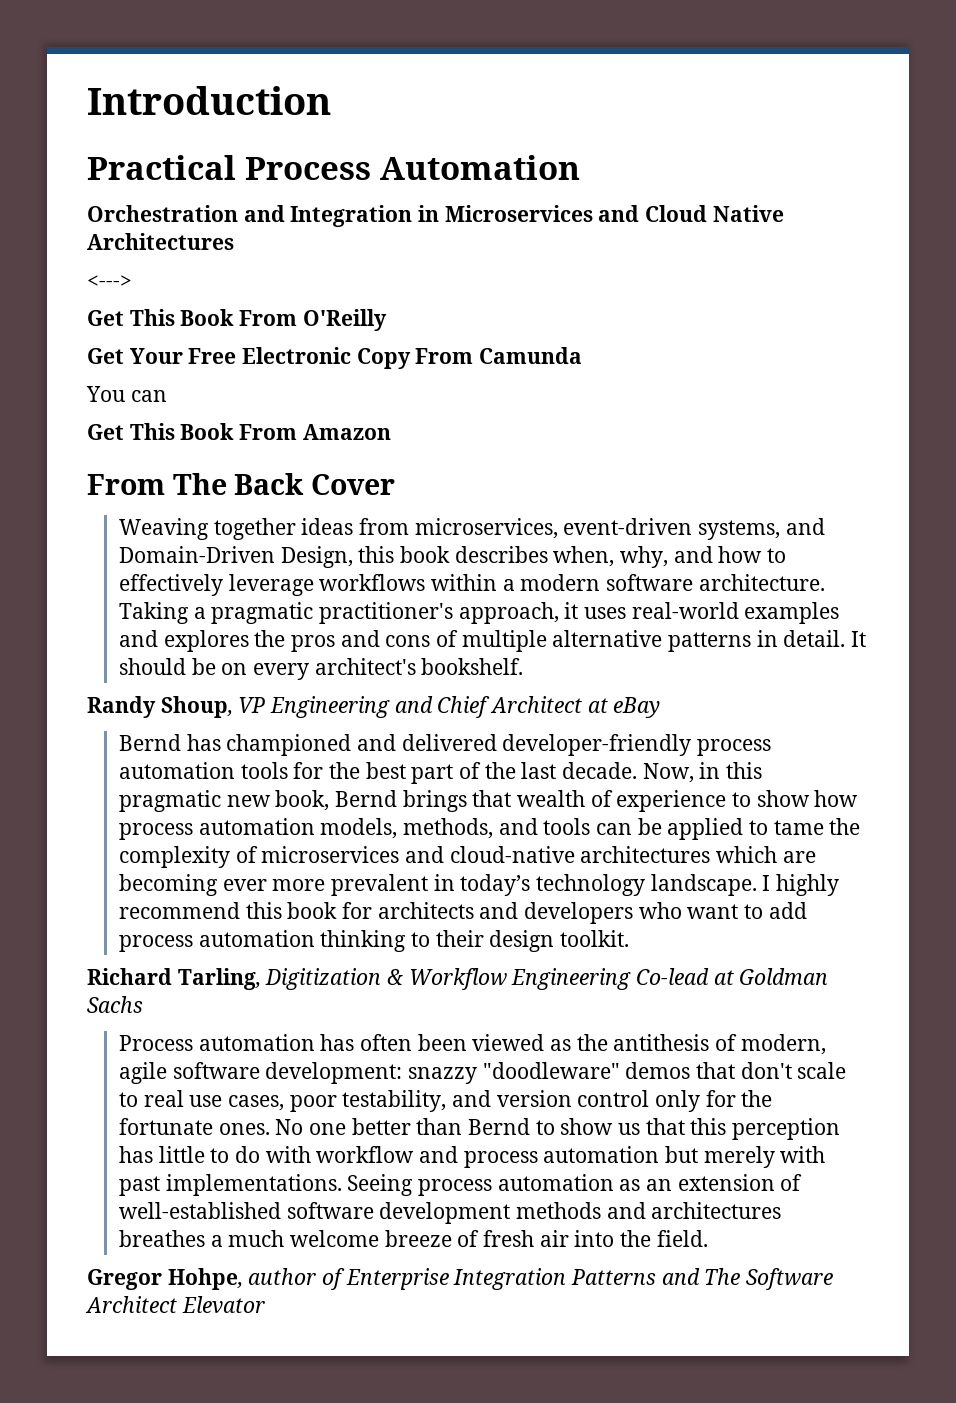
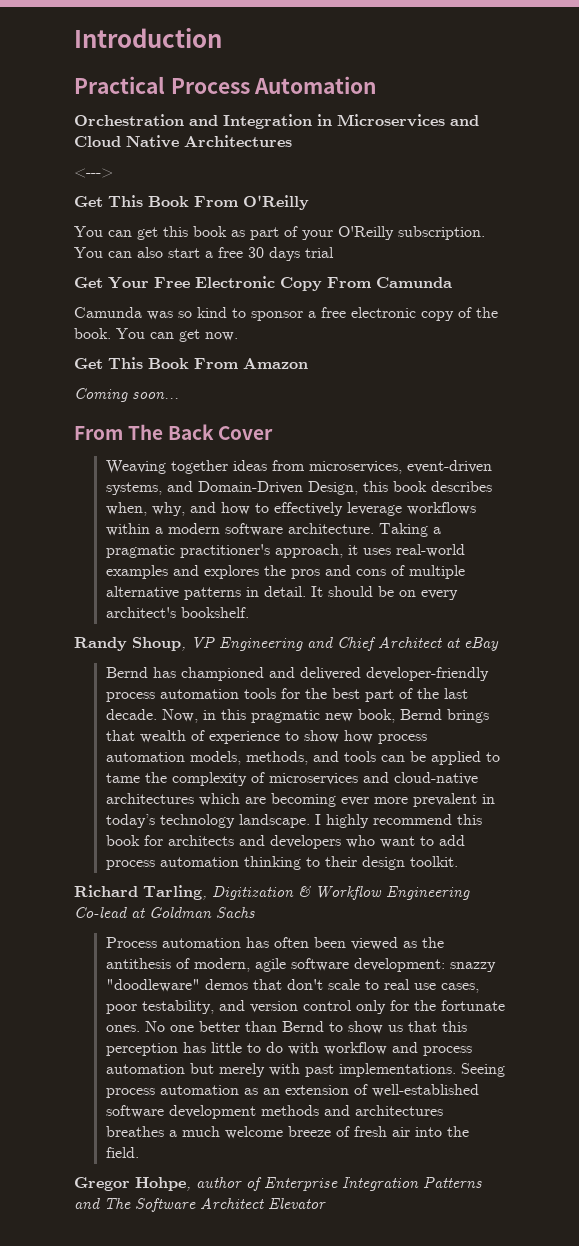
+ You can get this book as part of your O'Reilly subscription. You can also start a free 30 days trial
- You can
+ Camunda was so kind to sponsor a free electronic copy of the book. You can get now.
+ Coming soon...

